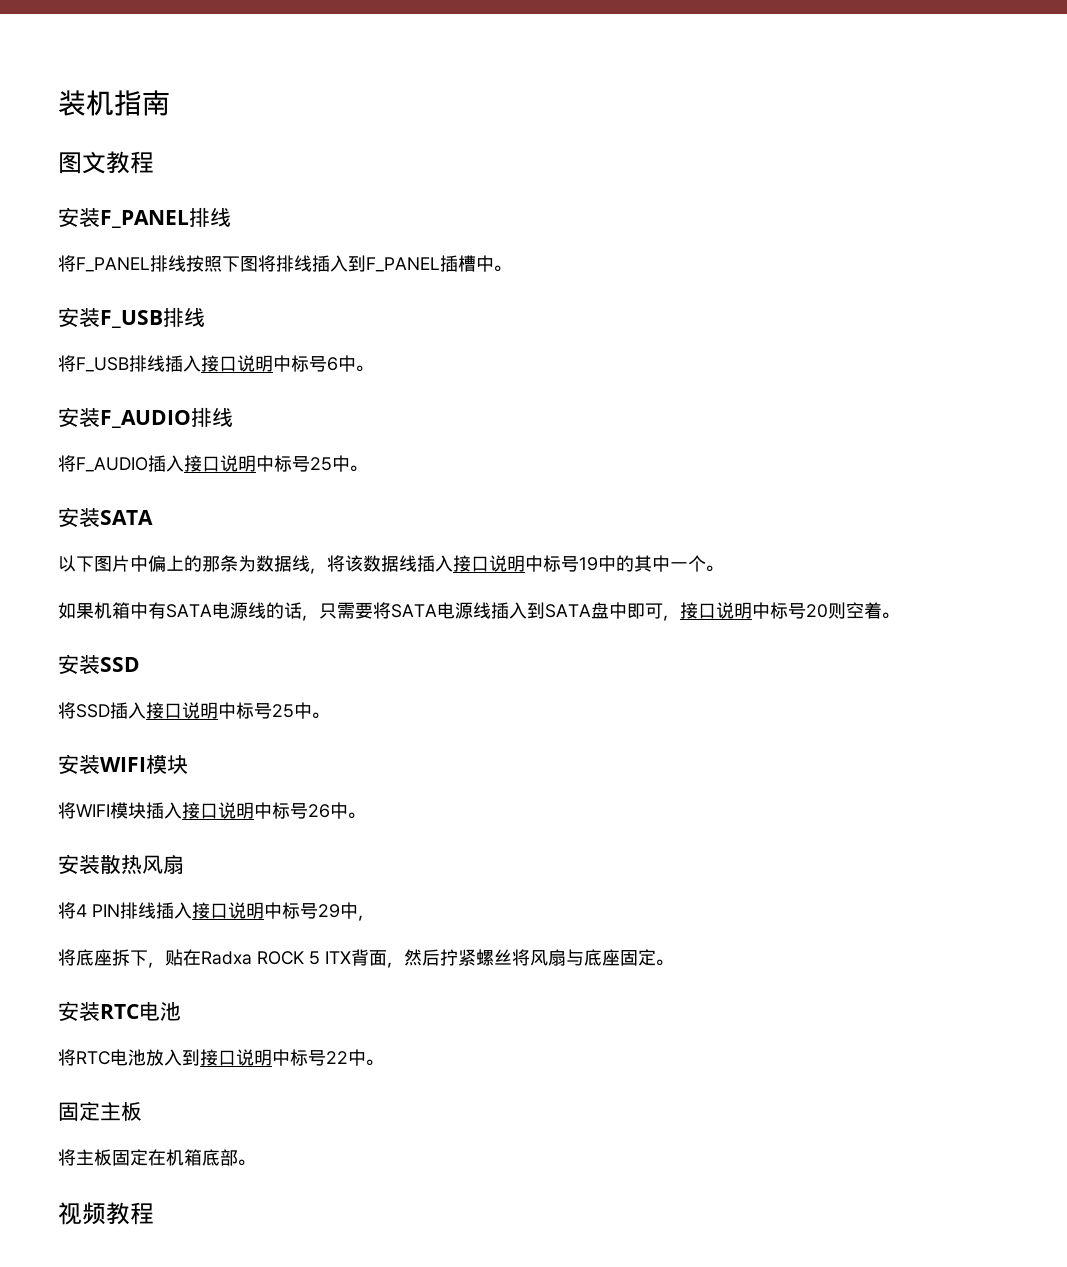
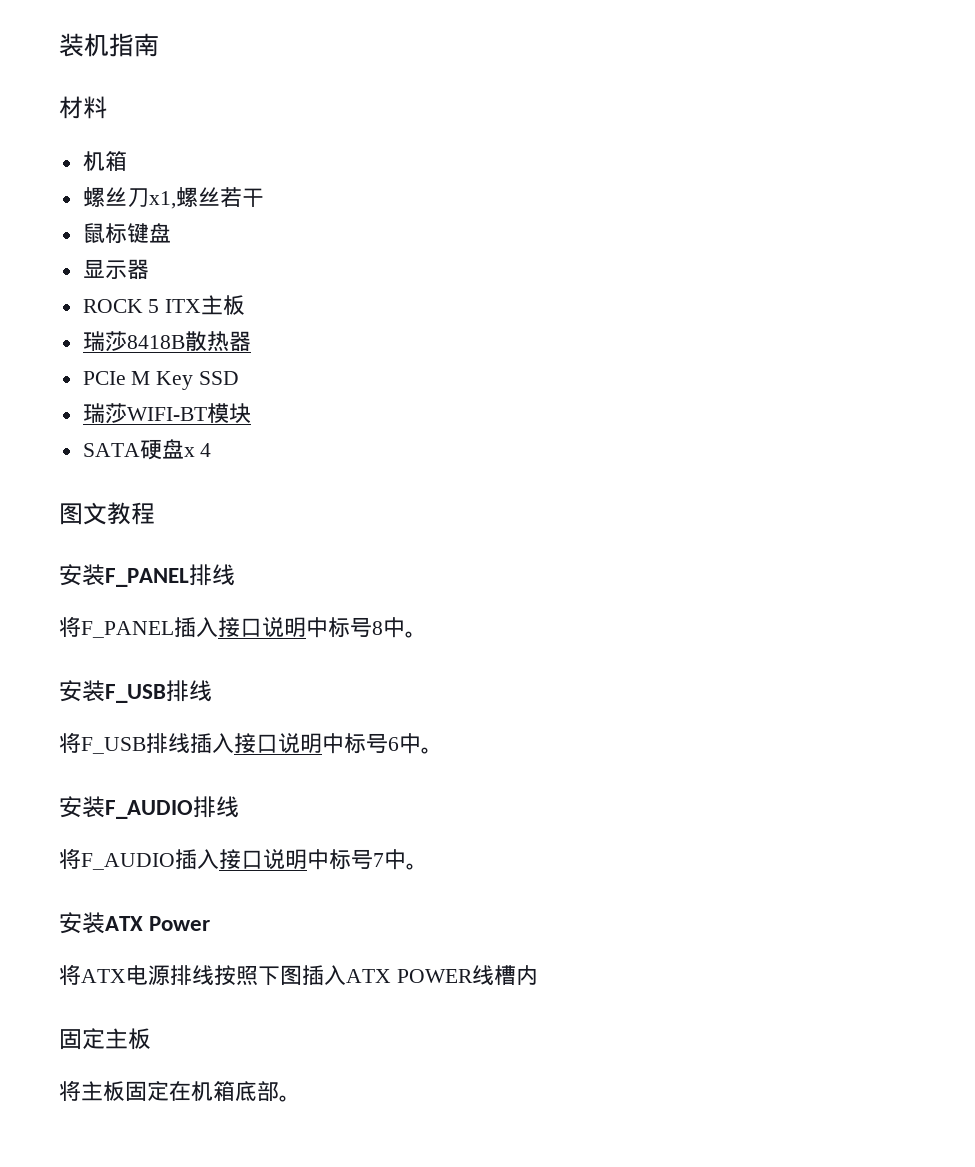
+ 材料
+ 机箱
+ 螺丝刀x1,螺丝若干
+ 鼠标键盘
+ 显示器
+ ROCK 5 ITX主板
+ 瑞莎8418B散热器
+ PCIe M Key SSD
+ 瑞莎WIFI-BT模块
+ SATA硬盘x 4
- 将F_PANEL排线按照下图将排线插入到F_PANEL插槽中。
+ 将F_PANEL插入接口说明中标号8中。
- 将F_AUDIO插入接口说明中标号25中。
- 安装SATA
- 以下图片中偏上的那条为数据线，将该数据线插入接口说明中标号19中的其中一个。
- 如果机箱中有SATA电源线的话，只需要将SATA电源线插入到SATA盘中即可，接口说明中标号20则空着。
- 安装SSD
- 将SSD插入接口说明中标号25中。
- 安装WIFI模块
- 将WIFI模块插入接口说明中标号26中。
- 安装散热风扇
- 将4 PIN排线插入接口说明中标号29中，
- 将底座拆下，贴在Radxa ROCK 5 ITX背面，然后拧紧螺丝将风扇与底座固定。
- 安装RTC电池
- 将RTC电池放入到接口说明中标号22中。
+ 将F_AUDIO插入接口说明中标号7中。
+ 安装ATX Power
+ 将ATX电源排线按照下图插入ATX POWER线槽内
- 视频教程

